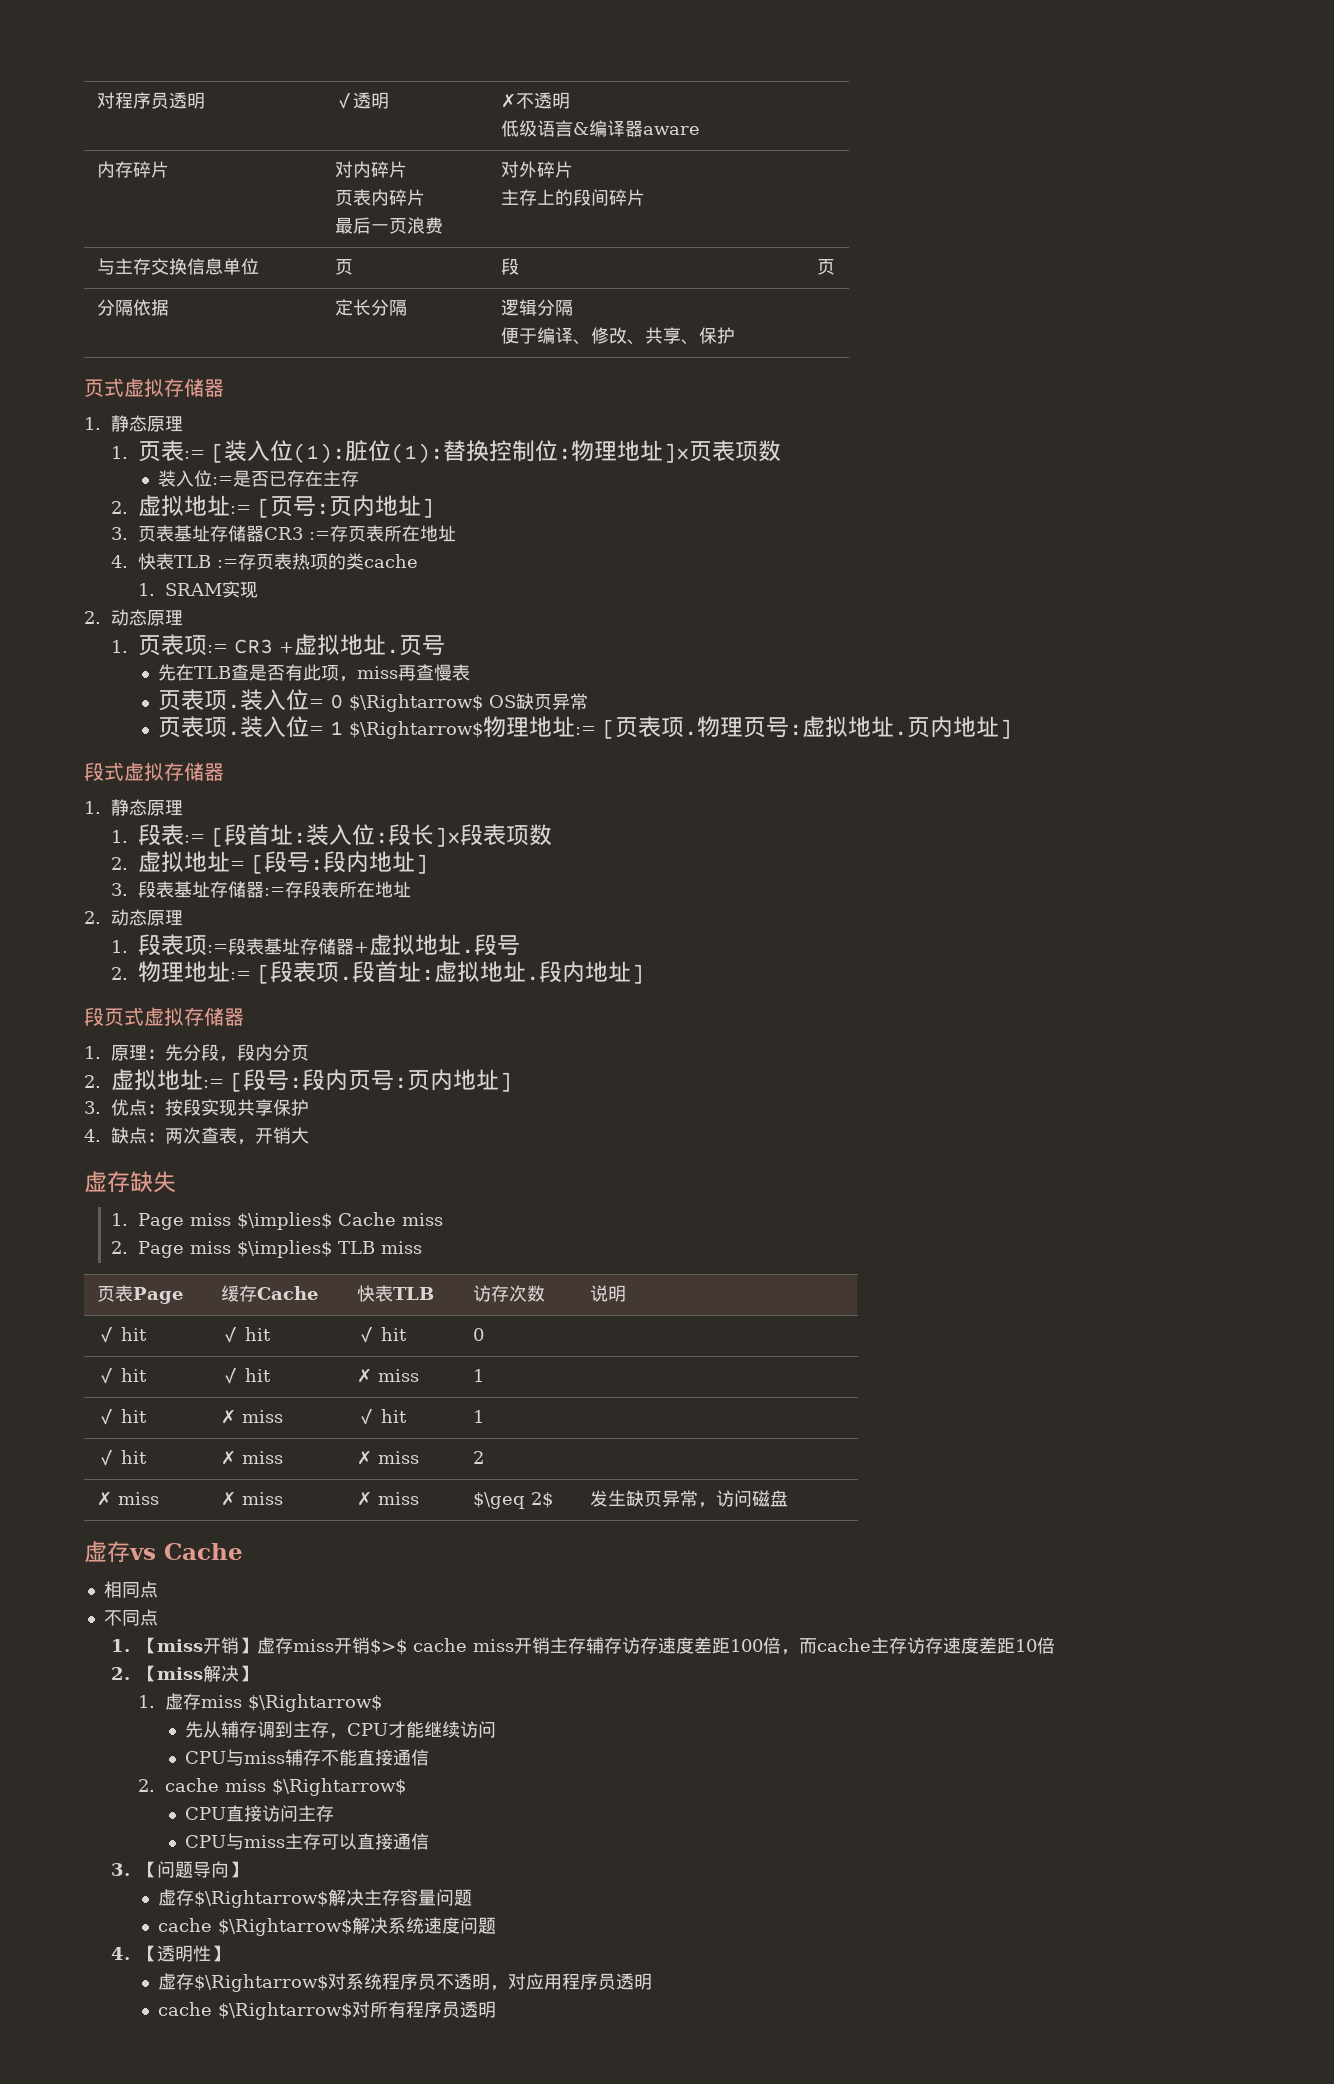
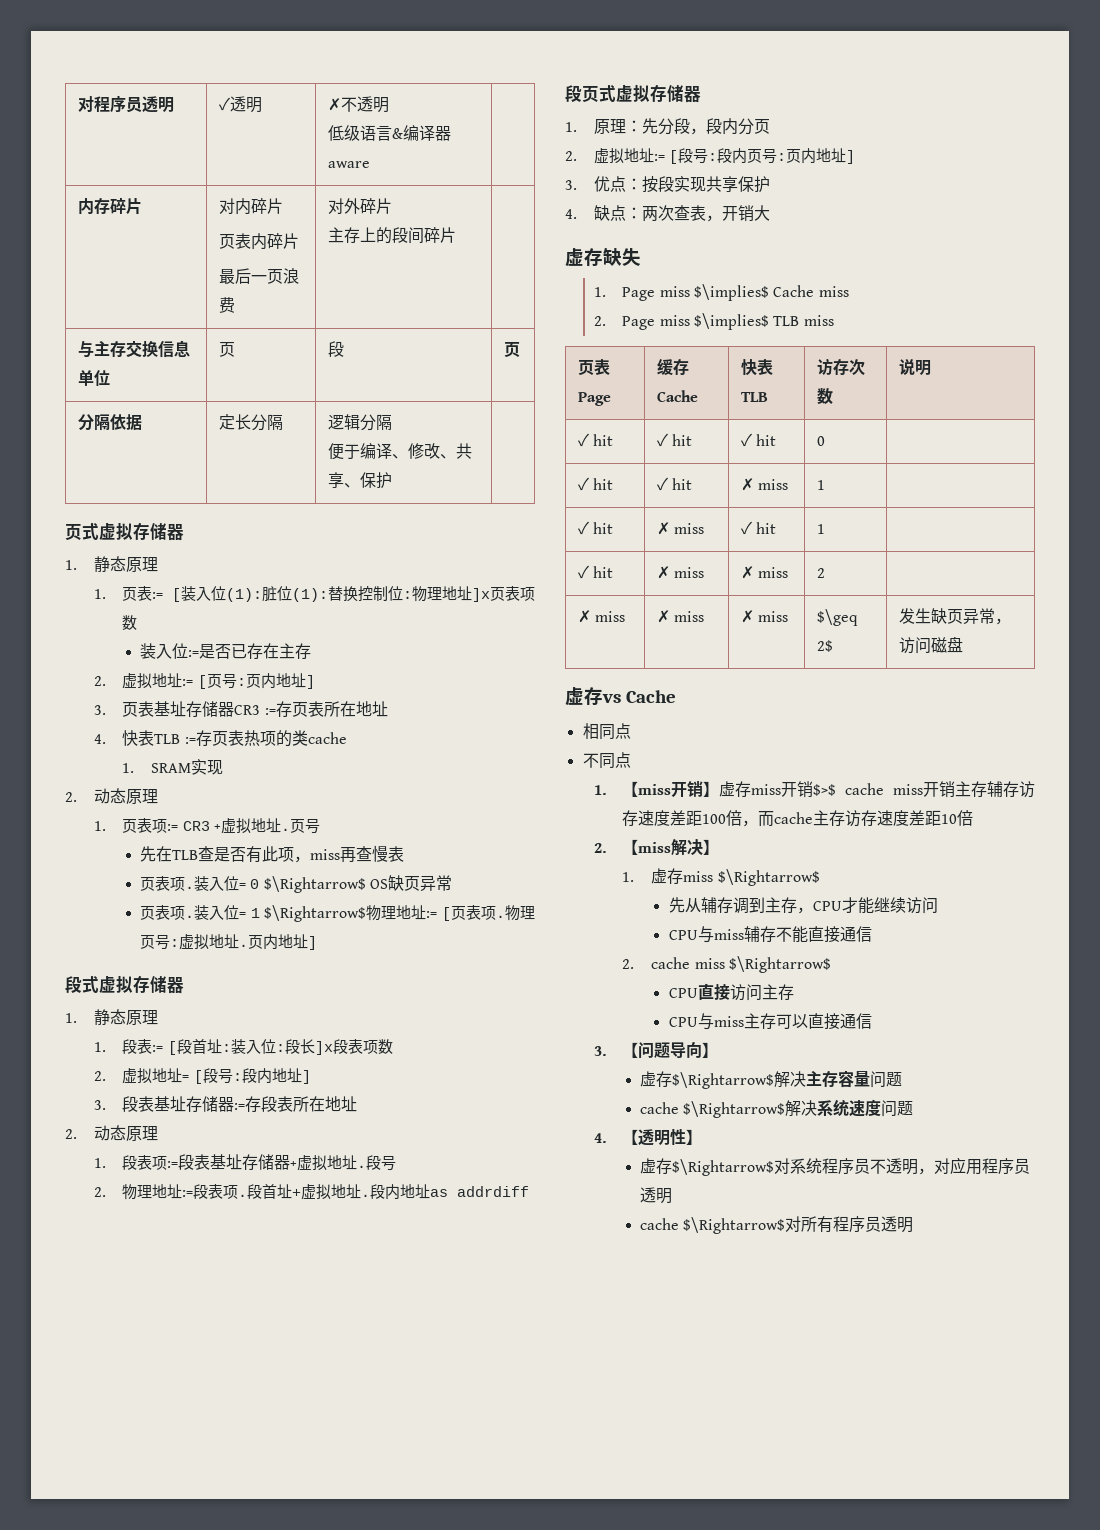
- 2.物理地址:= [段表项.
+ 2.物理地址:=段表项.
- 段首址:虚拟地址.段内地址]
+ 段首址+虚拟地址.段内地址as addrdiff

